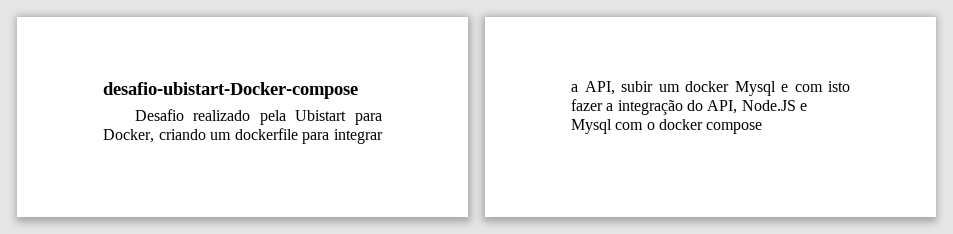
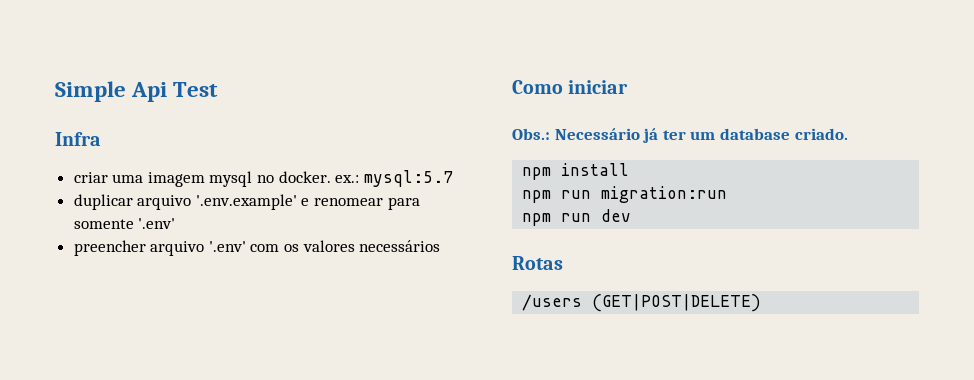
- desafio-ubistart-Docker-compose
- Desafio realizado pela Ubistart para Docker, criando um dockerfile para integrar a API, subir um docker Mysql e com isto fazer a integração do API, Node.JS e Mysql com o docker compose
+ Simple Api Test
+ Infra
+ criar uma imagem mysql no docker. ex.: mysql:5.7
+ duplicar arquivo '.env.example' e renomear para somente '.env'
+ preencher arquivo '.env' com os valores necessários
+ Como iniciar
+ Obs.: Necessário já ter um database criado.
+ npm install
+ npm run migration:run
+ npm run dev
+ Rotas
+ /users (GET|POST|DELETE)

